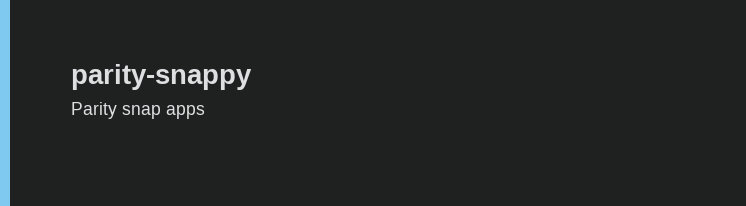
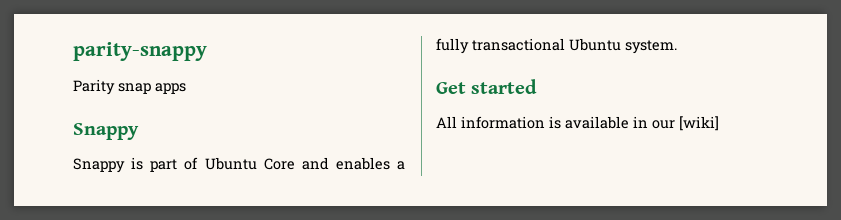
  Parity snap apps
+ Snappy
+ Snappy is part of Ubuntu Core and enables a fully transactional Ubuntu system.
+ Get started
+ All information is available in our [wiki]

